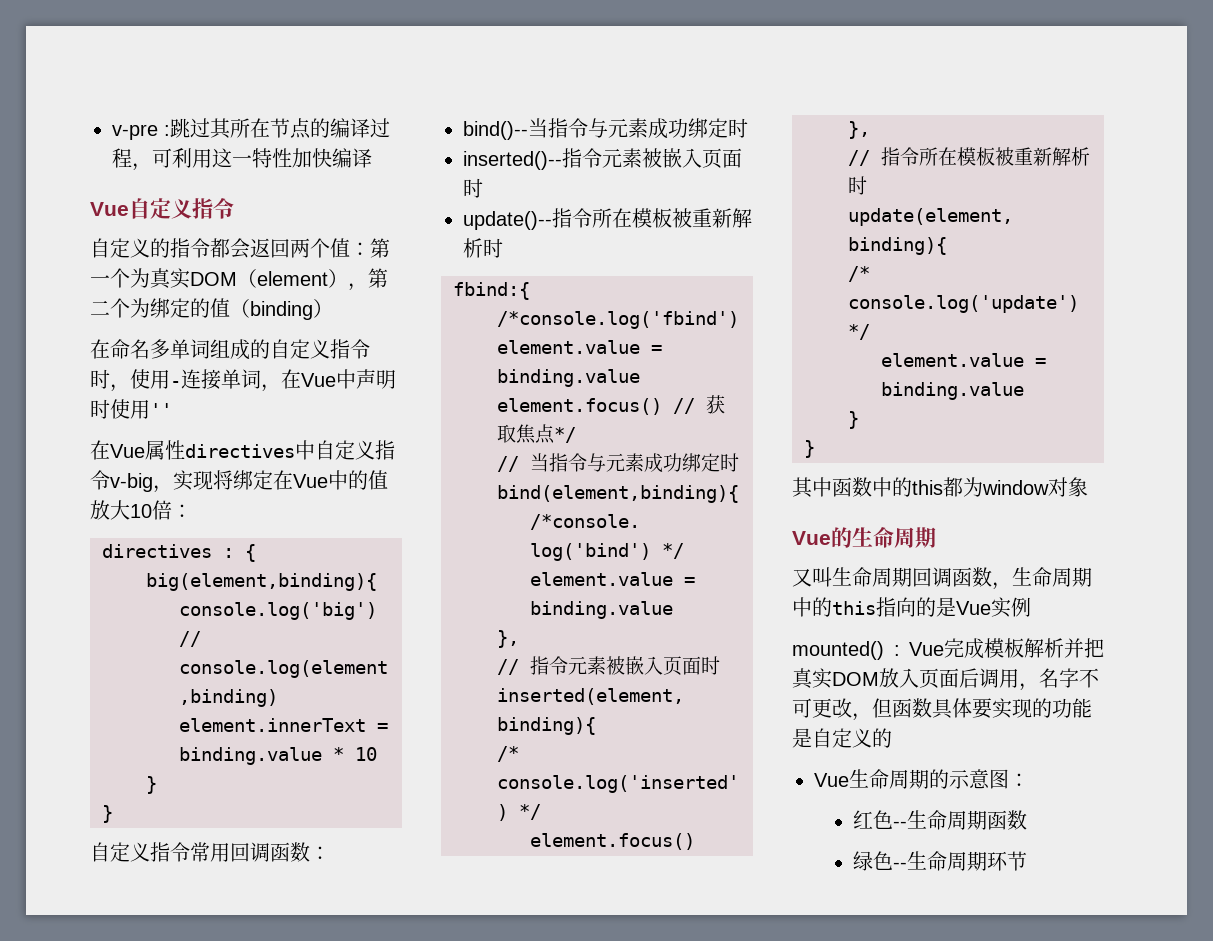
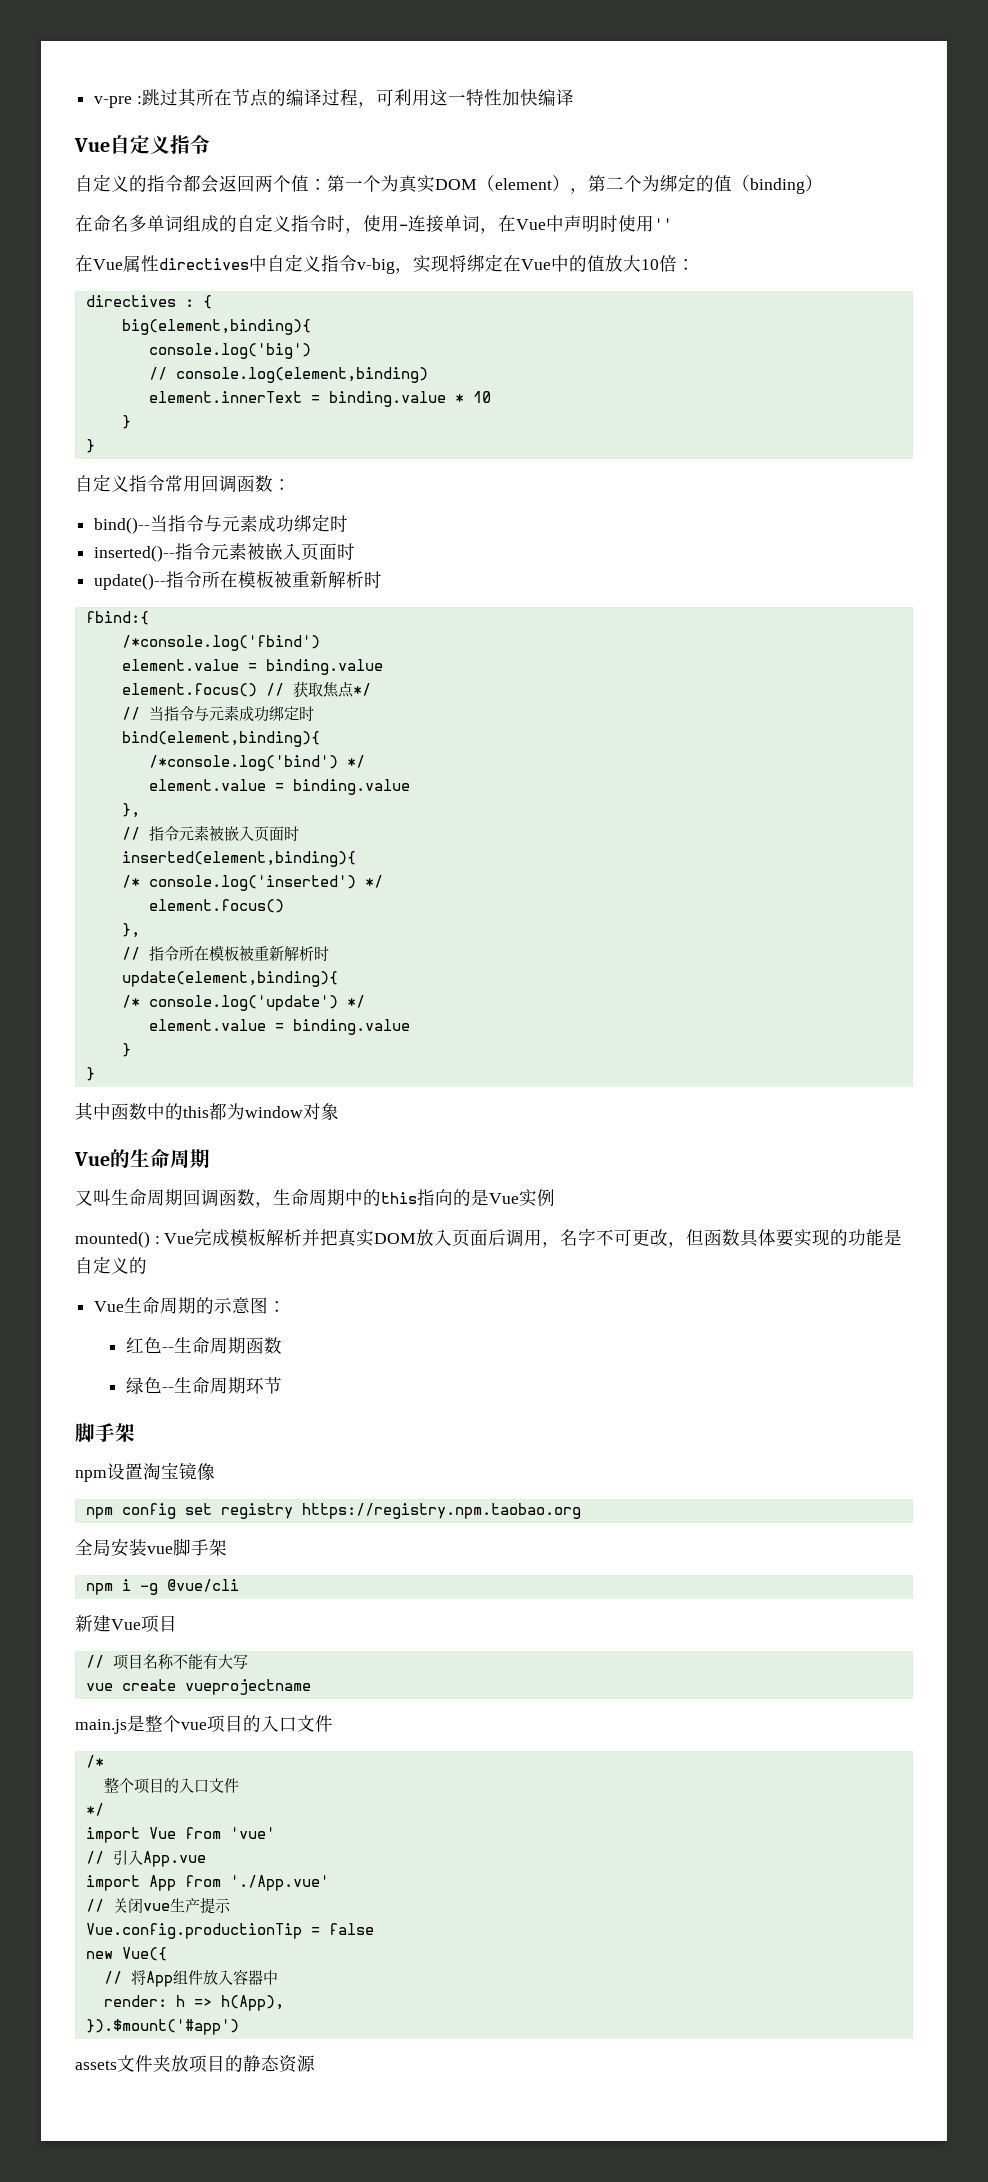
  绿色--生命周期环节
+ 脚手架
+ npm设置淘宝镜像
+ npm config set registry https://registry.npm.taobao.org
+ 全局安装vue脚手架
+ npm i -g @vue/cli
+ 新建Vue项目
+ // 项目名称不能有大写
+ vue create vueprojectname
+ main.js是整个vue项目的入口文件
+ /*
+ 整个项目的入口文件
+ */
+ import Vue from 'vue'
+ // 引入App.vue
+ import App from './App.vue'
+ // 关闭vue生产提示
+ Vue.config.productionTip = false
+ new Vue({
+ // 将App组件放入容器中
+ render: h => h(App),
+ }).$mount('#app')
+ assets文件夹放项目的静态资源

